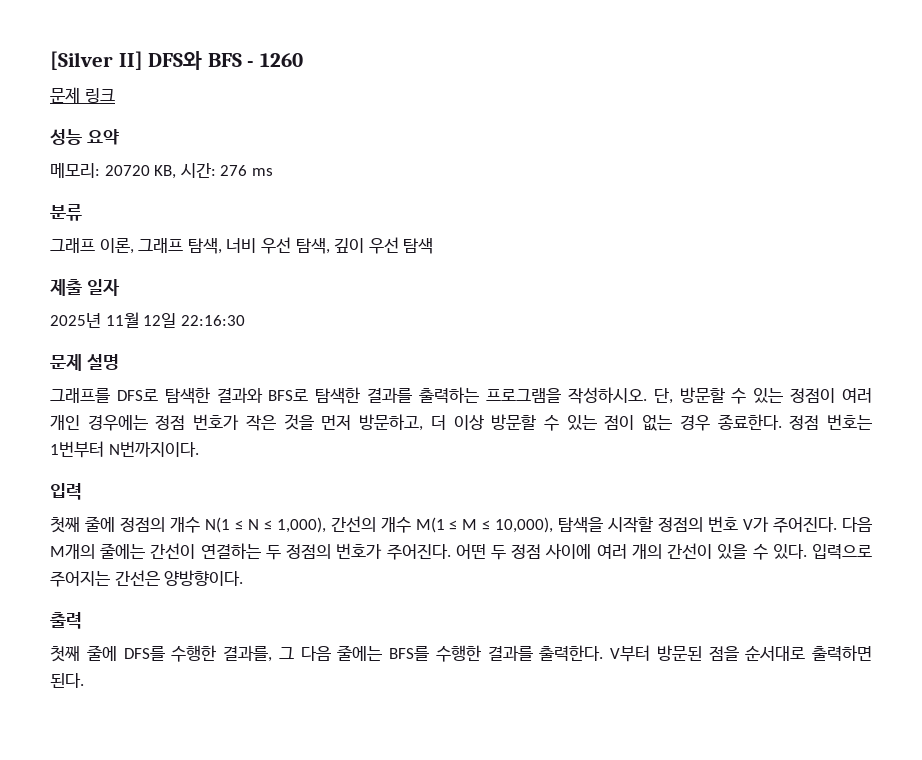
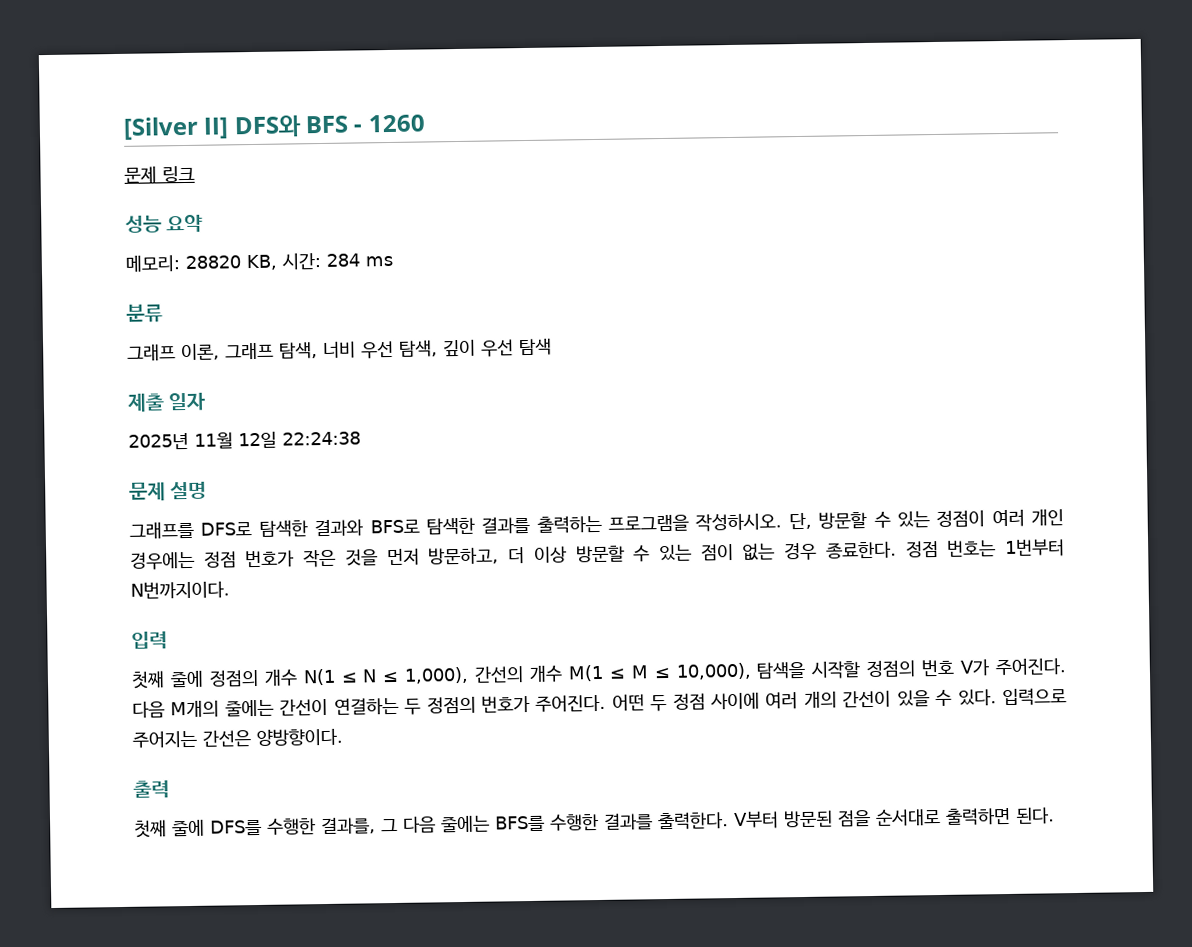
- 메모리: 20720 KB, 시간: 276 ms
+ 메모리: 28820 KB, 시간: 284 ms
- 2025년 11월 12일 22:16:30
+ 2025년 11월 12일 22:24:38

